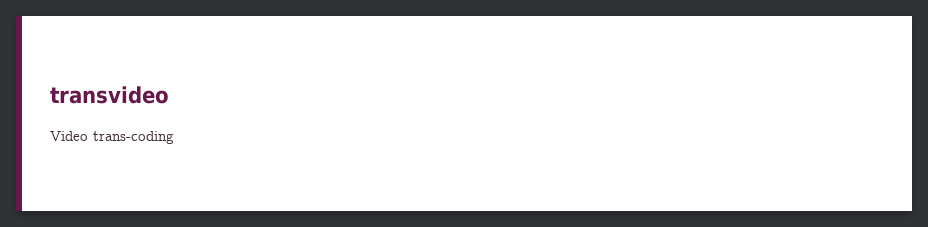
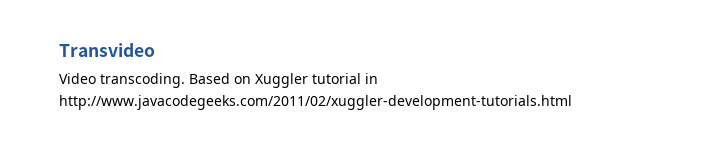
- transvideo
+ Transvideo
- Video trans-coding
+ Video transcoding. Based on Xuggler tutorial in http://www.javacodegeeks.com/2011/02/xuggler-development-tutorials.html

